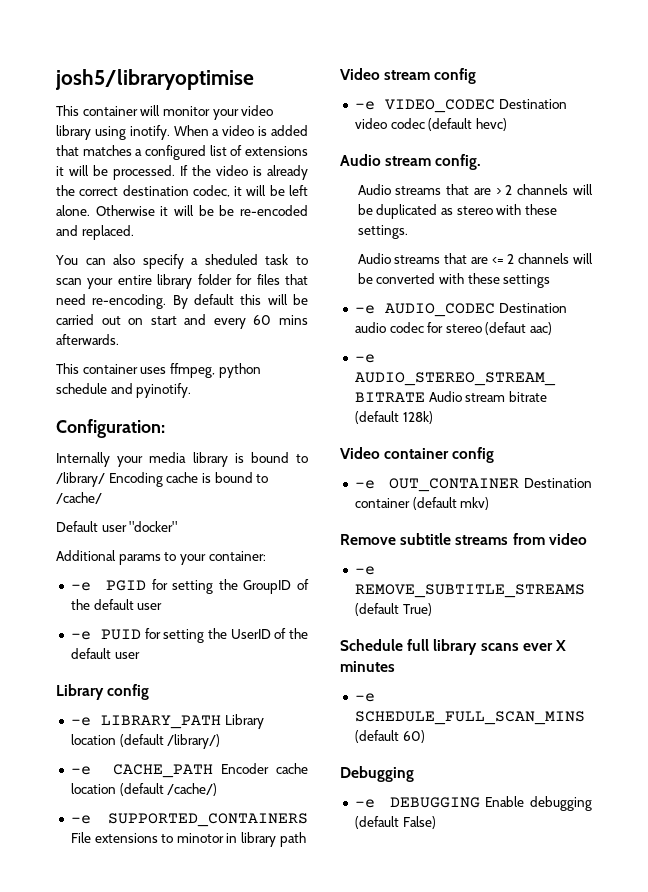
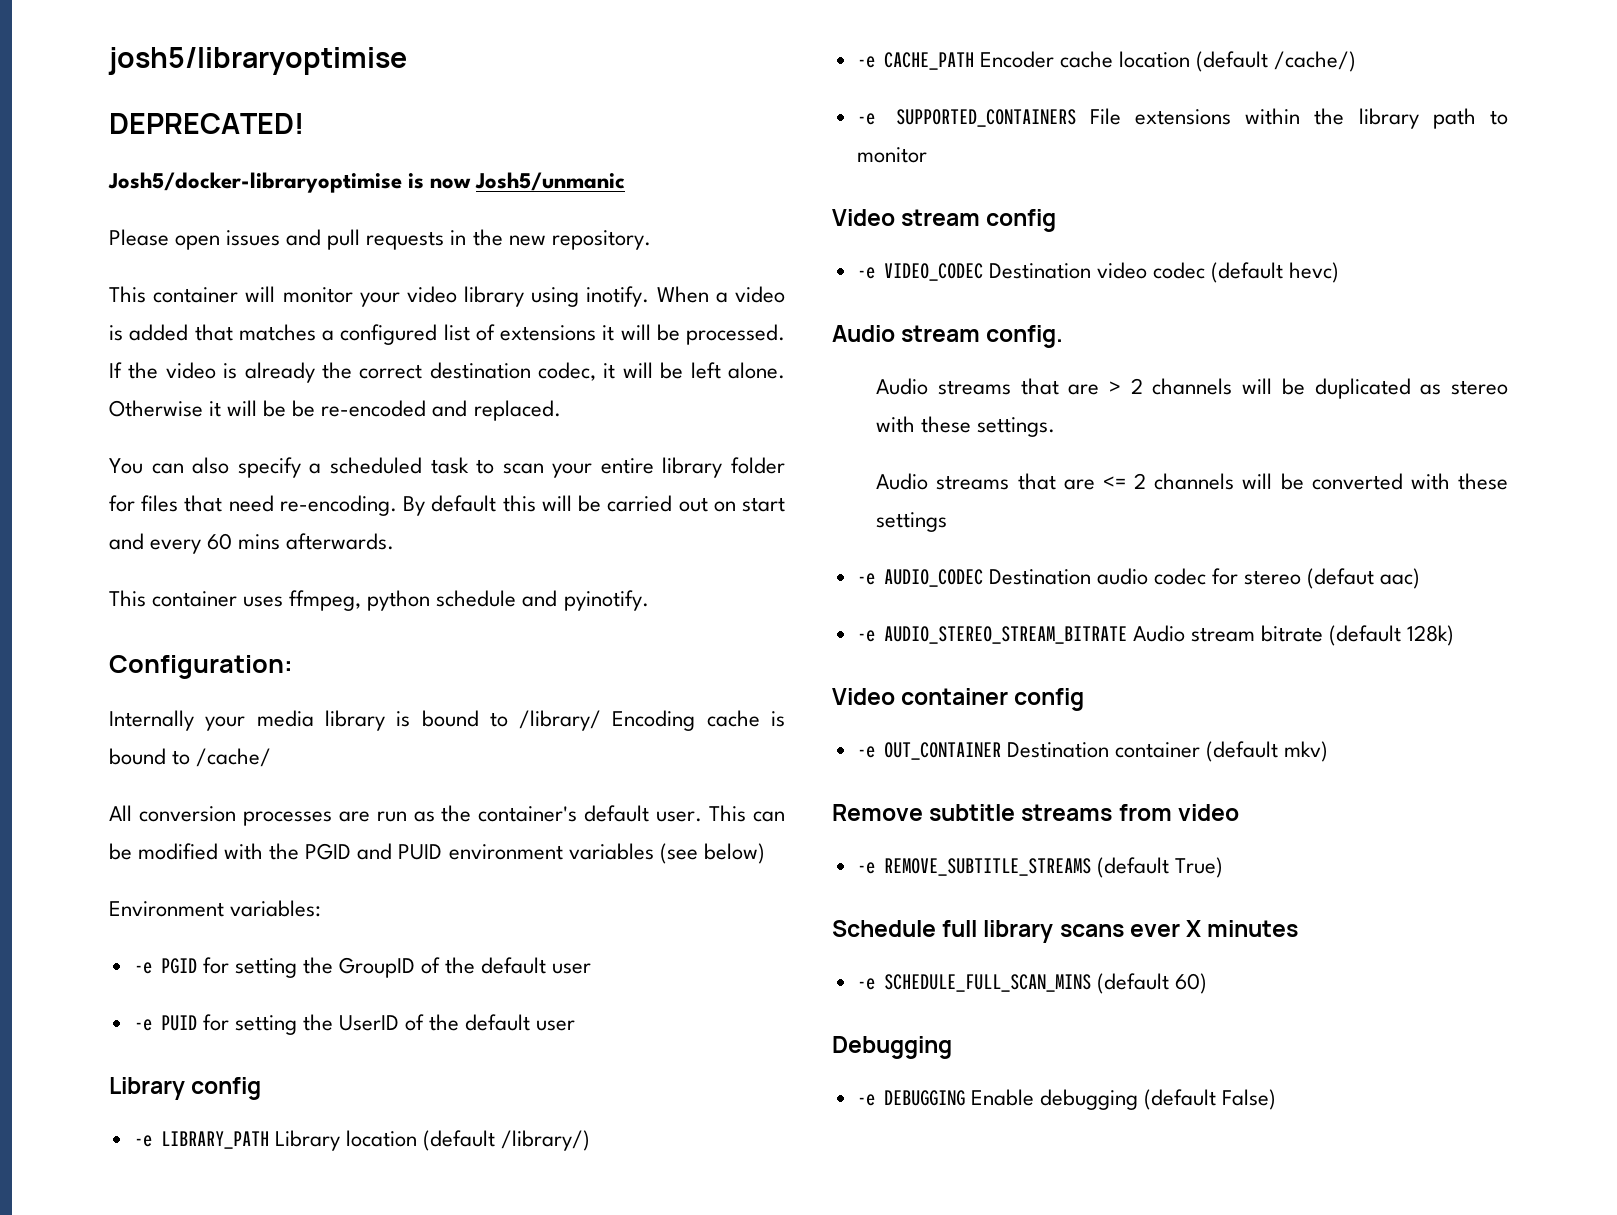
+ DEPRECATED!
+ Josh5/docker-libraryoptimise is now Josh5/unmanic
+ Please open issues and pull requests in the new repository.
- You can also specify a sheduled task to scan your entire library folder for files that need re-encoding.
+ You can also specify a scheduled task to scan your entire library folder for files that need re-encoding.
- Default user "docker"
- Additional params to your container:
+ All conversion processes are run as the container's default user. This can be modified with the PGID and PUID environment variables (see below)
+ Environment variables:
- -e SUPPORTED_CONTAINERS File extensions to minotor in library path
+ -e SUPPORTED_CONTAINERS File extensions within the library path to monitor

